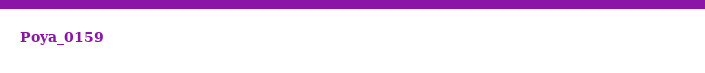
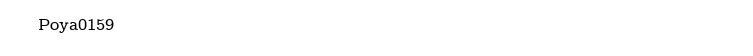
- Poya_0159
+ Poya0159

